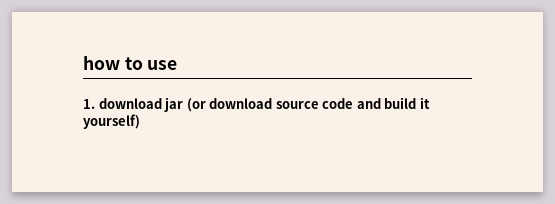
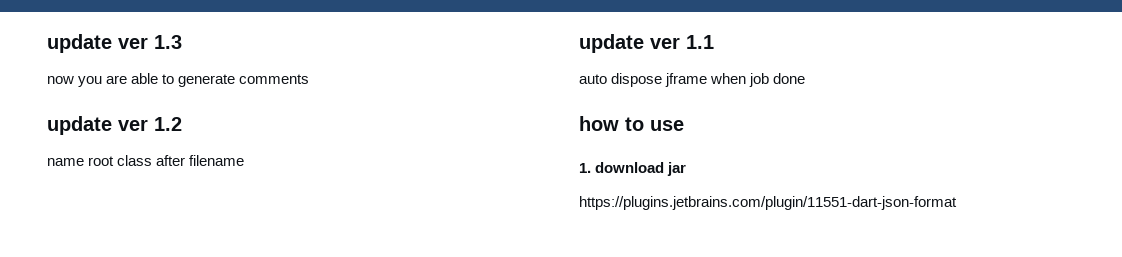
+ update ver 1.3
+ now you are able to generate comments
+ update ver 1.2
+ name root class after filename
+ update ver 1.1
+ auto dispose jframe when job done
- 1. download jar (or download source code and build it yourself)
+ 1. download jar
+ https://plugins.jetbrains.com/plugin/11551-dart-json-format

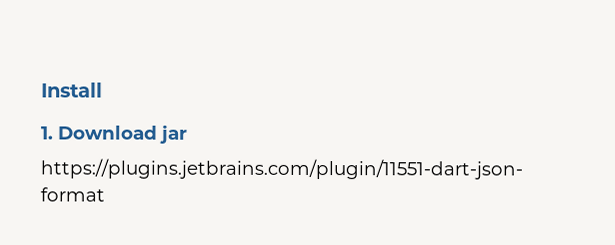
- update ver 1.3
- now you are able to generate comments
- update ver 1.2
- name root class after filename
- update ver 1.1
- auto dispose jframe when job done
- how to use
+ Install
- 1. download jar
+ 1. Download jar

